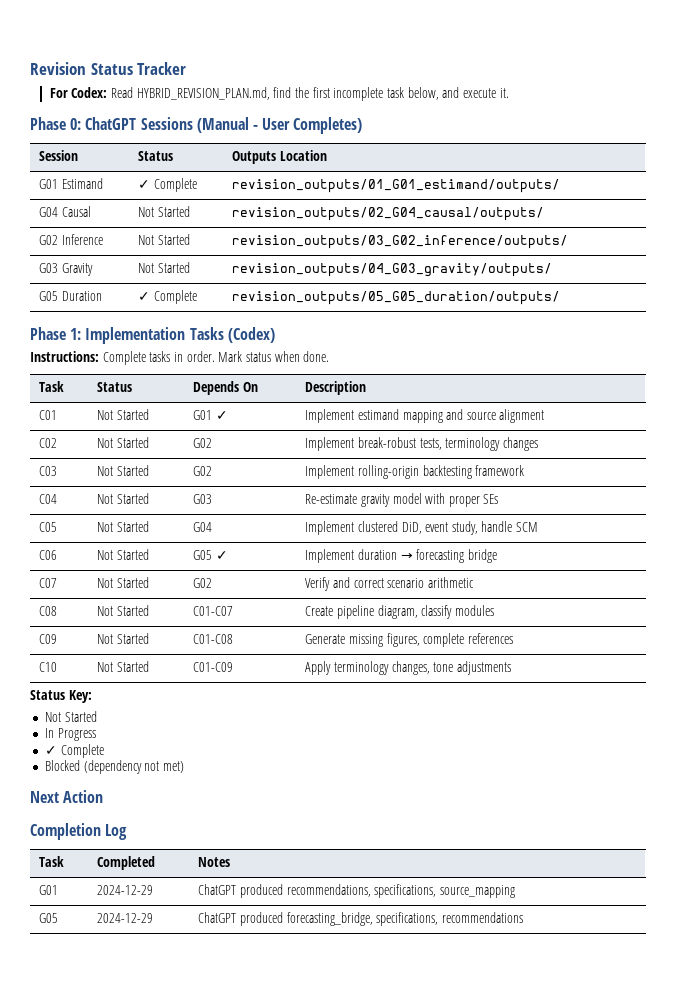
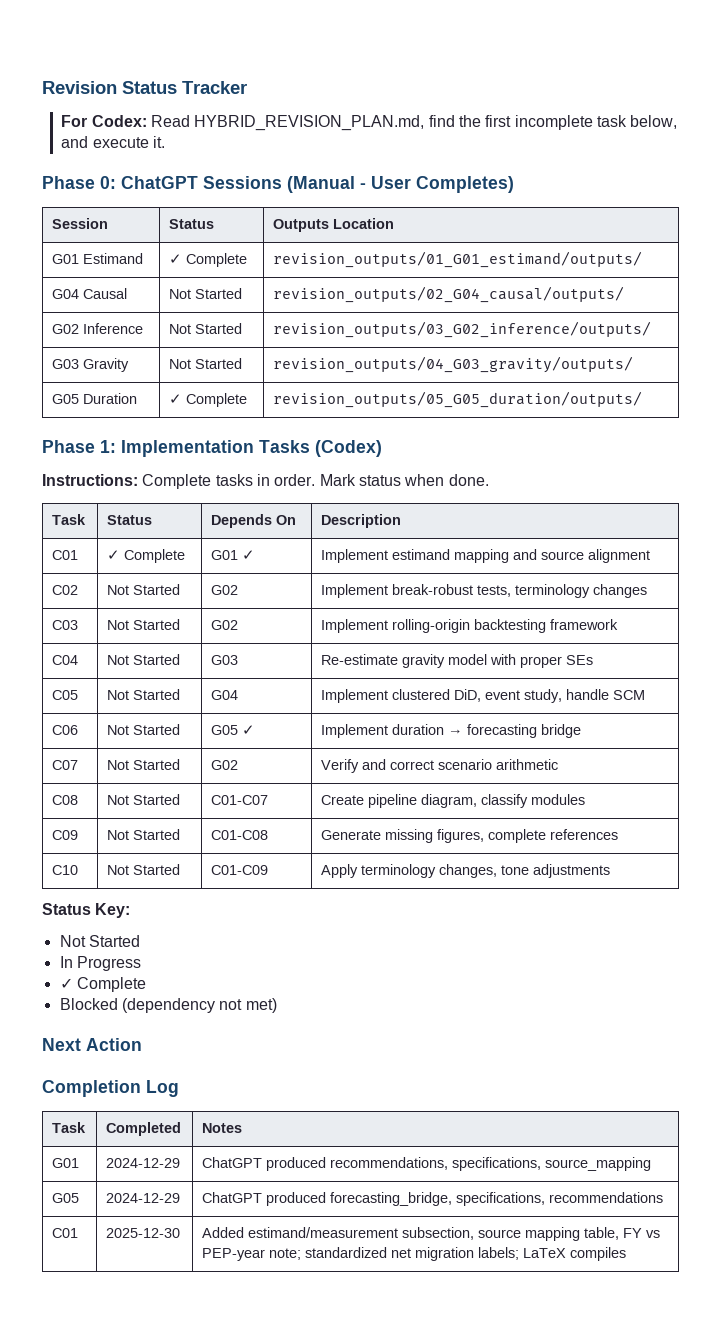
- C01 | Not Started | G01 ✓ | Implement estimand mapping and source alignment
+ C01 | ✓ Complete | G01 ✓ | Implement estimand mapping and source alignment
+ C01 | 2025-12-30 | Added estimand/measurement subsection, source mapping table, FY vs PEP-year note; standardized net migration labels; LaTeX compiles

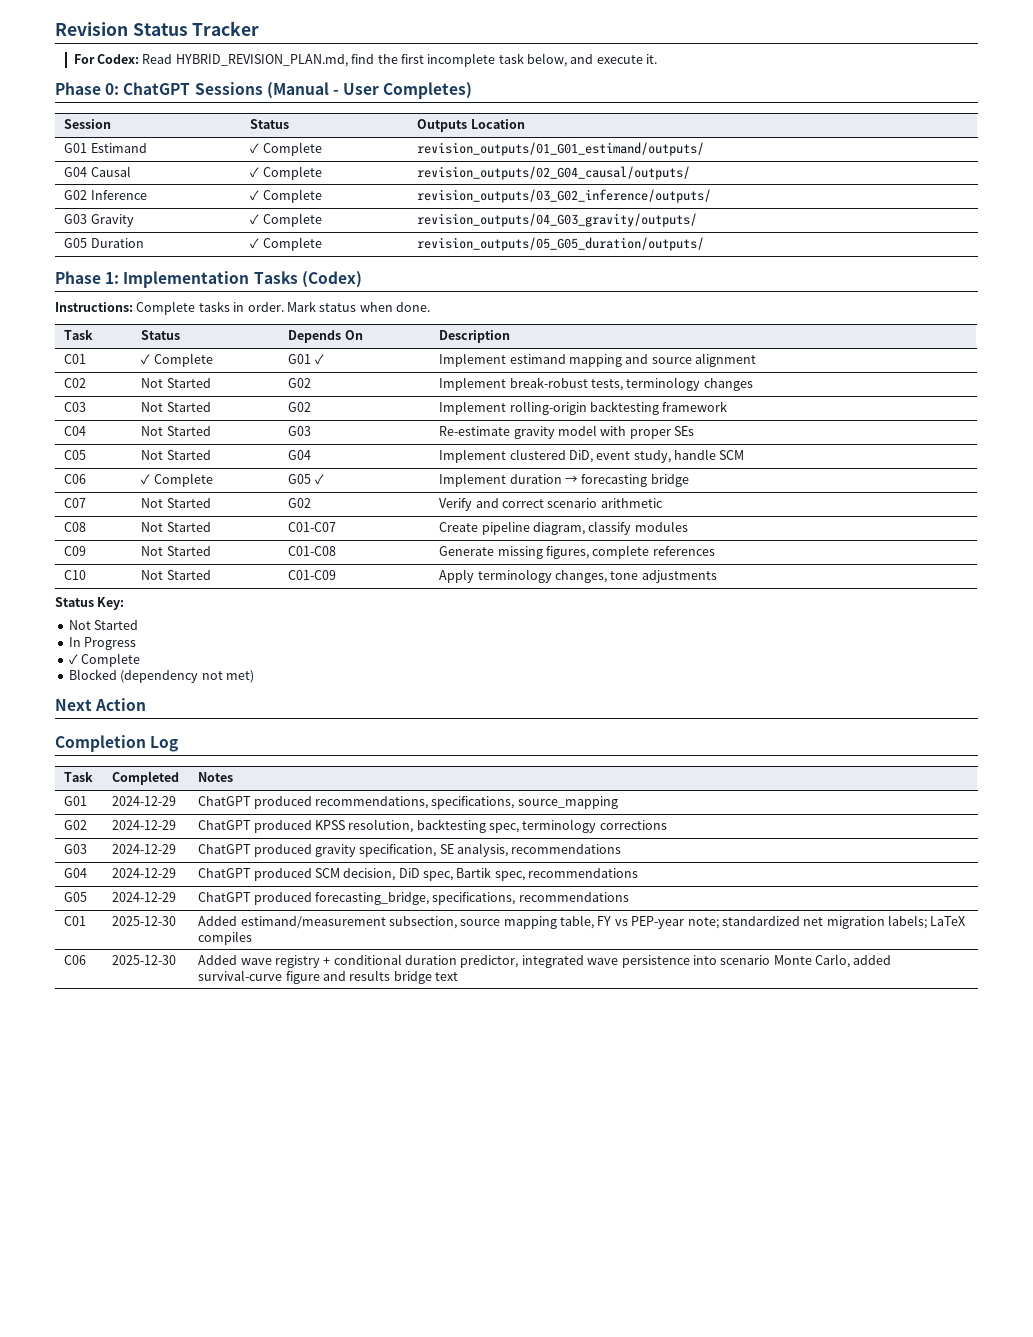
- G04 Causal | Not Started | revision_outputs/02_G04_causal/outputs/
+ G04 Causal | ✓ Complete | revision_outputs/02_G04_causal/outputs/
- G02 Inference | Not Started | revision_outputs/03_G02_inference/outputs/
+ G02 Inference | ✓ Complete | revision_outputs/03_G02_inference/outputs/
- G03 Gravity | Not Started | revision_outputs/04_G03_gravity/outputs/
+ G03 Gravity | ✓ Complete | revision_outputs/04_G03_gravity/outputs/
- C06 | Not Started | G05 ✓ | Implement duration → forecasting bridge
+ C06 | ✓ Complete | G05 ✓ | Implement duration → forecasting bridge
+ G02 | 2024-12-29 | ChatGPT produced KPSS resolution, backtesting spec, terminology corrections
+ G03 | 2024-12-29 | ChatGPT produced gravity specification, SE analysis, recommendations
+ G04 | 2024-12-29 | ChatGPT produced SCM decision, DiD spec, Bartik spec, recommendations
+ C06 | 2025-12-30 | Added wave registry + conditional duration predictor, integrated wave persistence into scenario Monte Carlo, added survival-curve figure and results bridge text

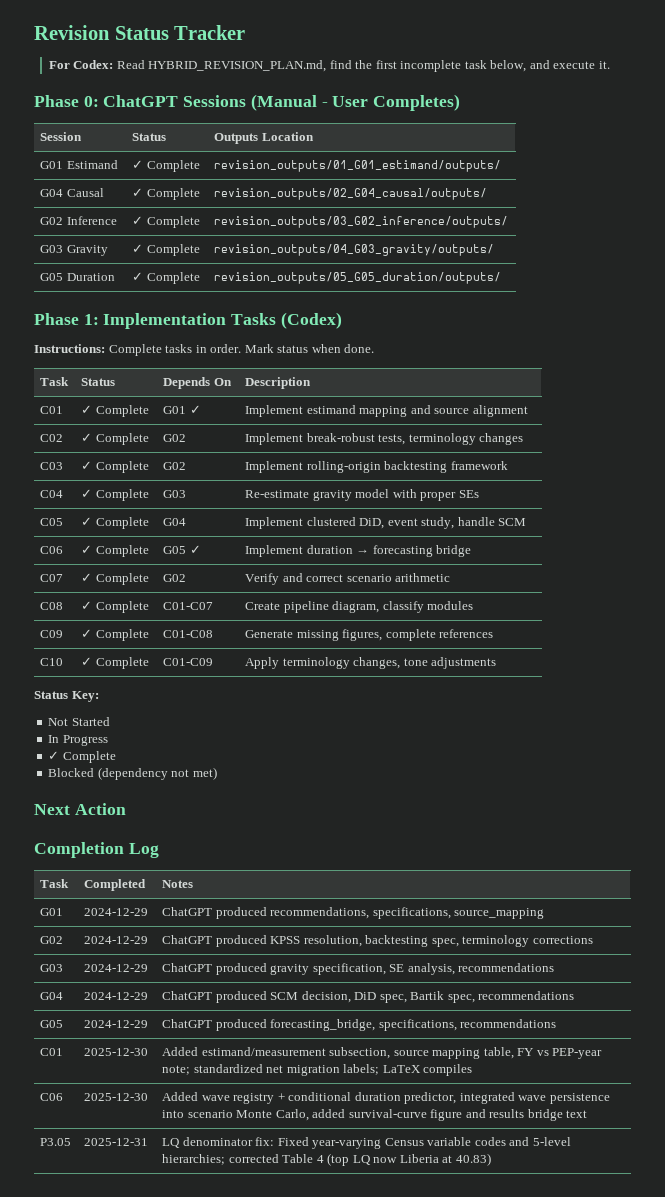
- C02 | Not Started | G02 | Implement break-robust tests, terminology changes
+ C02 | ✓ Complete | G02 | Implement break-robust tests, terminology changes
- C03 | Not Started | G02 | Implement rolling-origin backtesting framework
+ C03 | ✓ Complete | G02 | Implement rolling-origin backtesting framework
- C04 | Not Started | G03 | Re-estimate gravity model with proper SEs
+ C04 | ✓ Complete | G03 | Re-estimate gravity model with proper SEs
- C05 | Not Started | G04 | Implement clustered DiD, event study, handle SCM
+ C05 | ✓ Complete | G04 | Implement clustered DiD, event study, handle SCM
- C07 | Not Started | G02 | Verify and correct scenario arithmetic
+ C07 | ✓ Complete | G02 | Verify and correct scenario arithmetic
- C08 | Not Started | C01-C07 | Create pipeline diagram, classify modules
+ C08 | ✓ Complete | C01-C07 | Create pipeline diagram, classify modules
- C09 | Not Started | C01-C08 | Generate missing figures, complete references
+ C09 | ✓ Complete | C01-C08 | Generate missing figures, complete references
- C10 | Not Started | C01-C09 | Apply terminology changes, tone adjustments
+ C10 | ✓ Complete | C01-C09 | Apply terminology changes, tone adjustments
+ P3.05 | 2025-12-31 | LQ denominator fix: Fixed year-varying Census variable codes and 5-level hierarchies; corrected Table 4 (top LQ now Liberia at 40.83)

